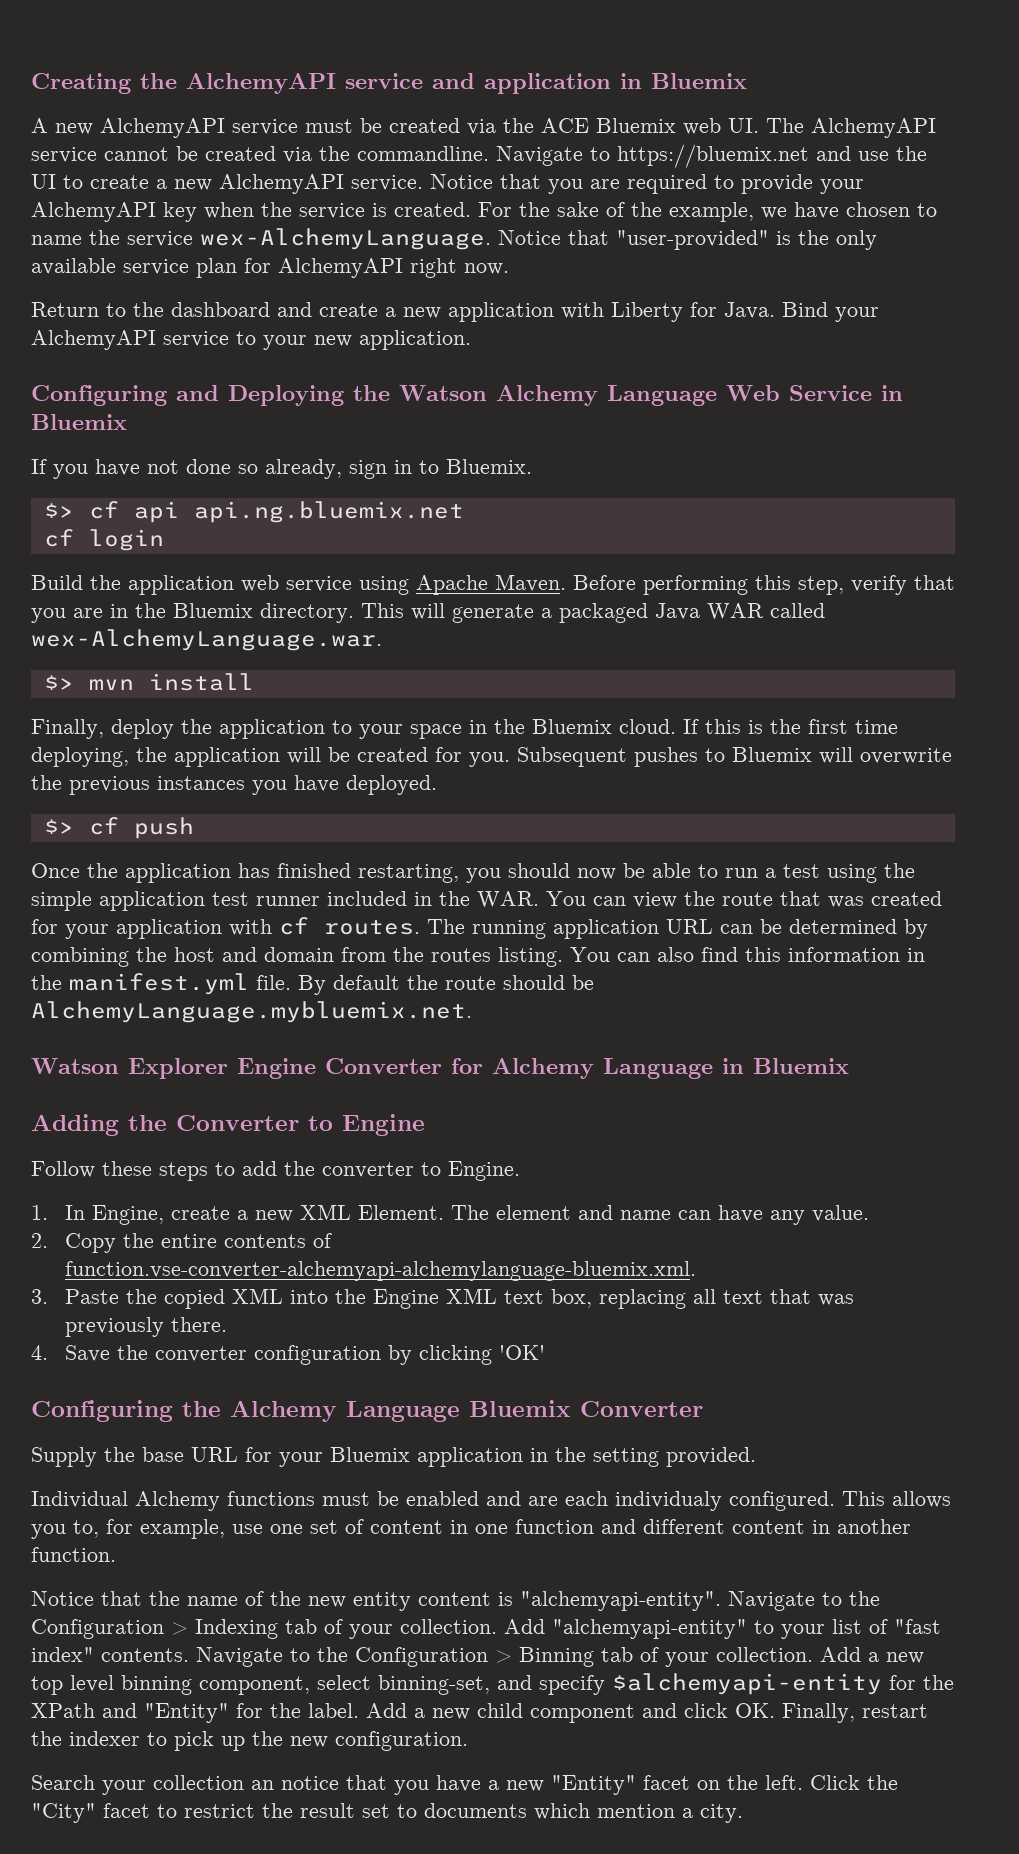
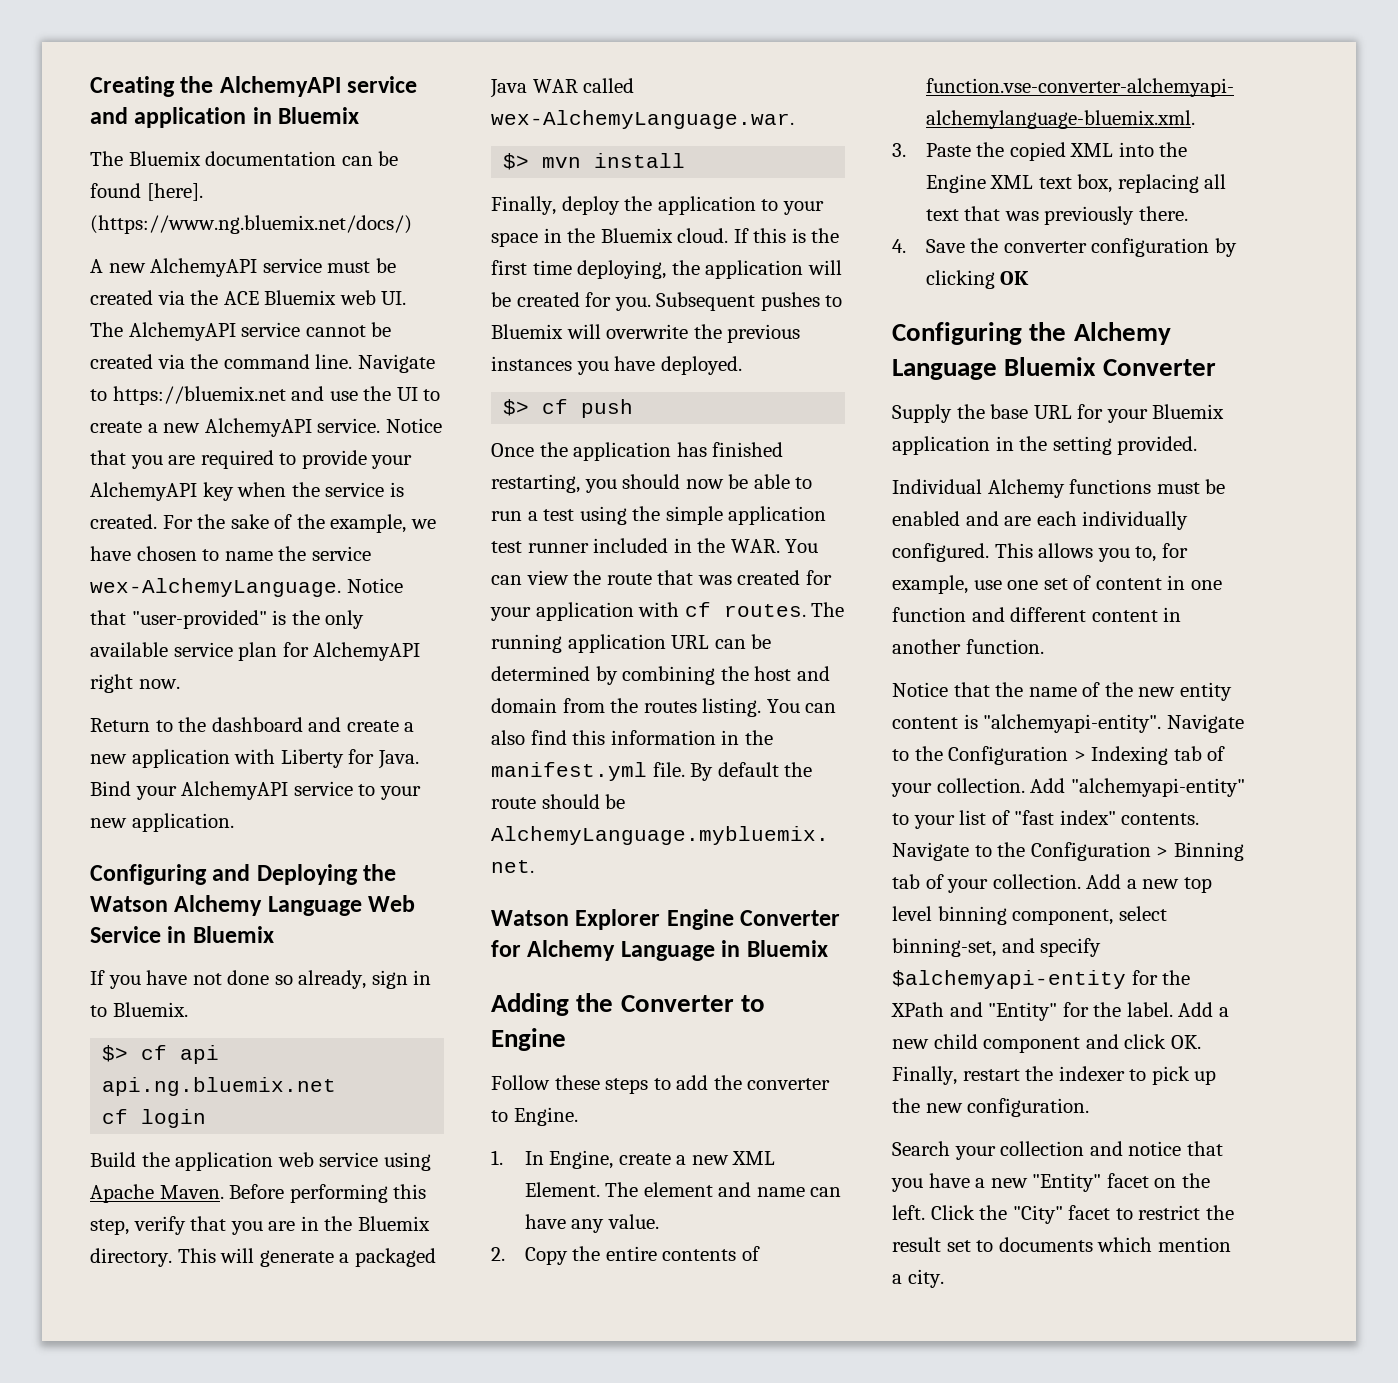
+ The Bluemix documentation can be found [here]. (https://www.ng.bluemix.net/docs/)
- A new AlchemyAPI service must be created via the ACE Bluemix web UI. The AlchemyAPI service cannot be created via the commandline.
+ A new AlchemyAPI service must be created via the ACE Bluemix web UI. The AlchemyAPI service cannot be created via the command line.
- 4. Save the converter configuration by clicking 'OK'
+ 4. Save the converter configuration by clicking OK
- Individual Alchemy functions must be enabled and are each individualy configured.
+ Individual Alchemy functions must be enabled and are each individually configured.
- Search your collection an notice that you have a new "Entity" facet on the left.
+ Search your collection and notice that you have a new "Entity" facet on the left.

